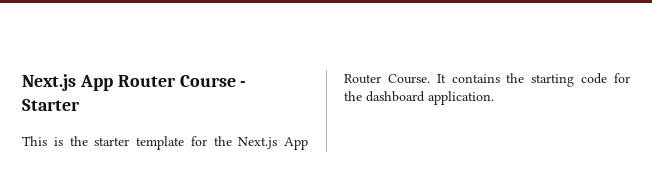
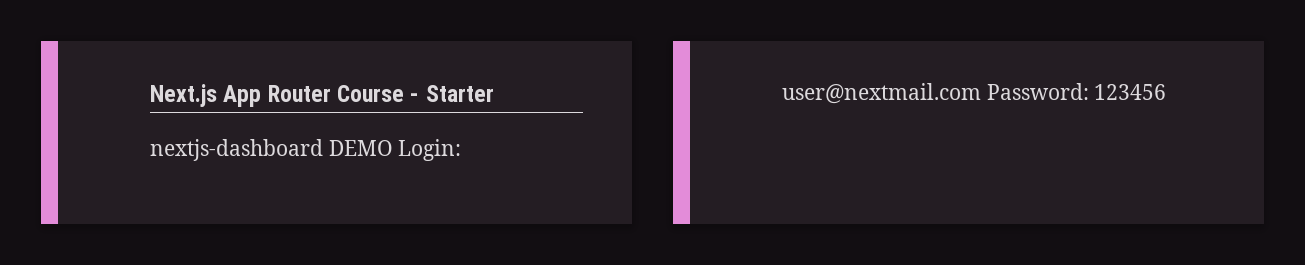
- This is the starter template for the Next.js App Router Course. It contains the starting code for the dashboard application.
+ nextjs-dashboard DEMO Login: user@nextmail.com Password: 123456

